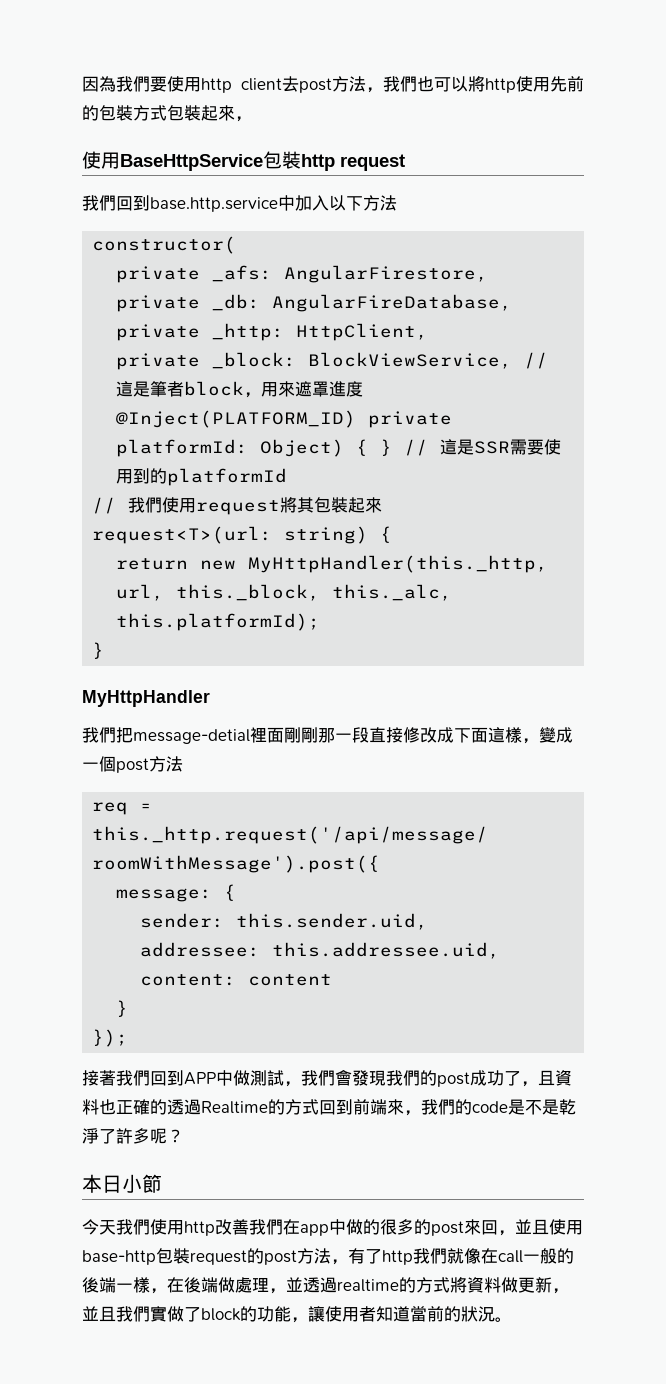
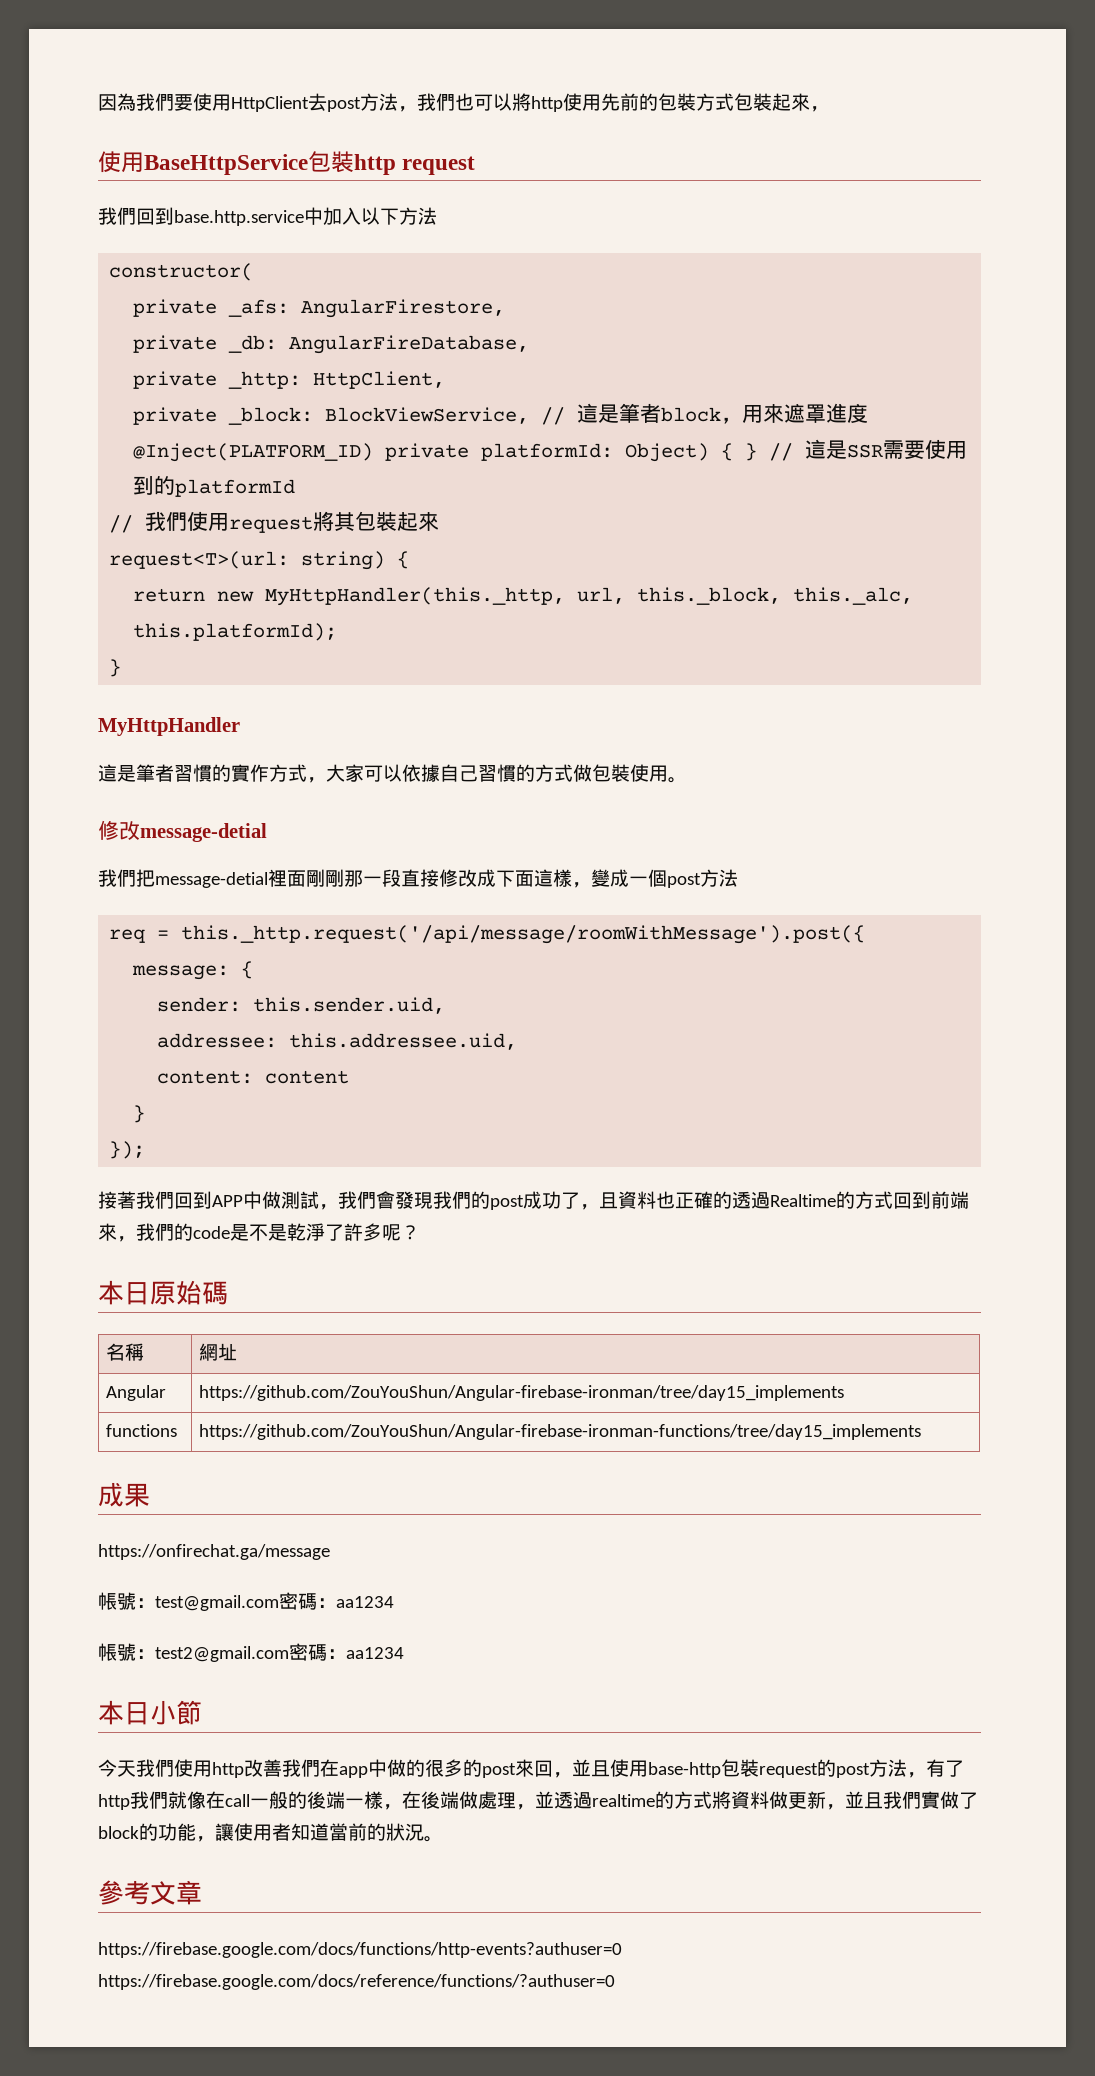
- 因為我們要使用http client去post方法，我們也可以將http使用先前的包裝方式包裝起來，
+ 因為我們要使用HttpClient去post方法，我們也可以將http使用先前的包裝方式包裝起來，
+ 這是筆者習慣的實作方式，大家可以依據自己習慣的方式做包裝使用。
+ 修改message-detial
+ 本日原始碼
+ 名稱 | 網址
+ Angular | https://github.com/ZouYouShun/Angular-firebase-ironman/tree/day15_implements
+ functions | https://github.com/ZouYouShun/Angular-firebase-ironman-functions/tree/day15_implements
+ 成果
+ https://onfirechat.ga/message
+ 帳號：test@gmail.com密碼：aa1234
+ 帳號：test2@gmail.com密碼：aa1234
+ 參考文章
+ https://firebase.google.com/docs/functions/http-events?authuser=0 https://firebase.google.com/docs/reference/functions/?authuser=0

